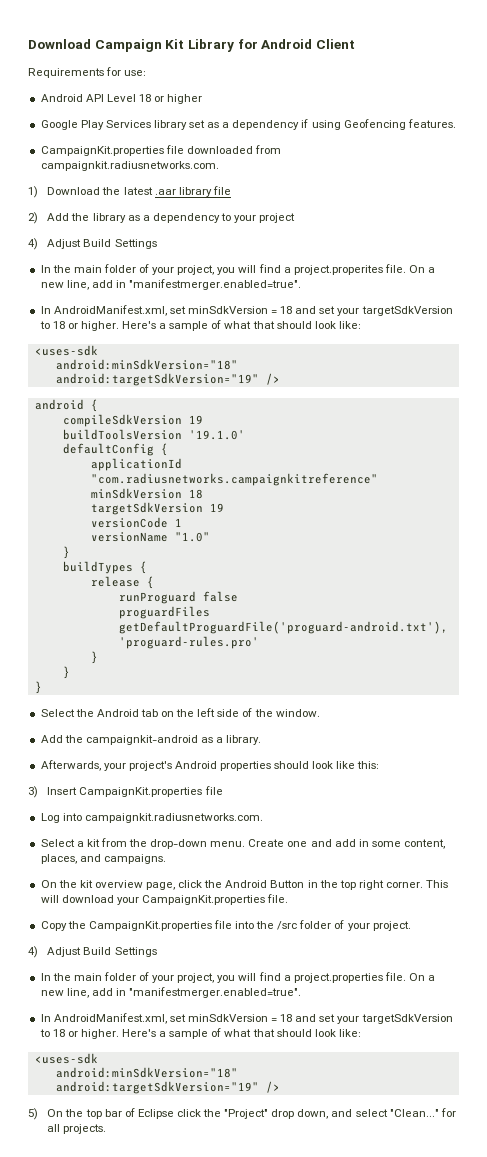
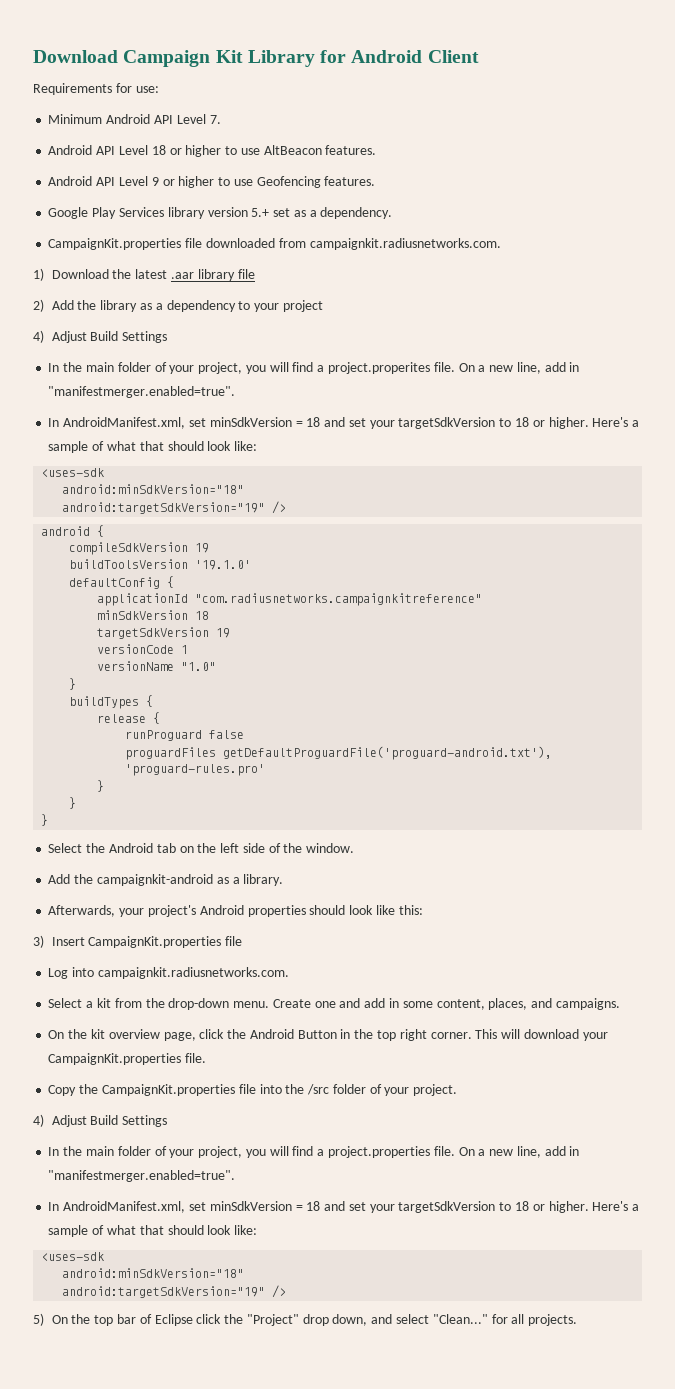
+ Minimum Android API Level 7.
- Android API Level 18 or higher
+ Android API Level 18 or higher to use AltBeacon features.
+ Android API Level 9 or higher to use Geofencing features.
- Google Play Services library set as a dependency if using Geofencing features.
+ Google Play Services library version 5.+ set as a dependency.

